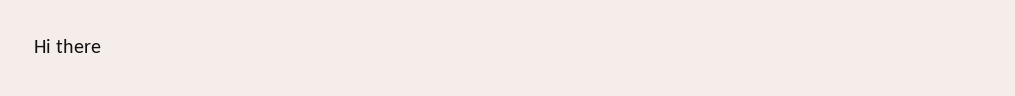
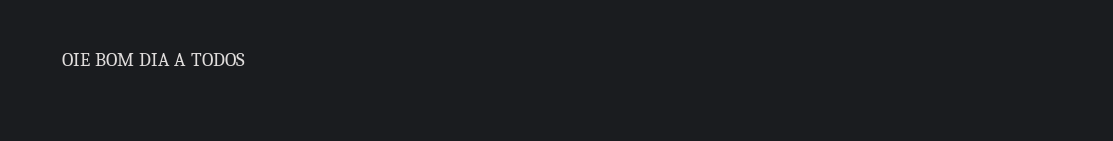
- Hi there
+ OIE BOM DIA A TODOS

